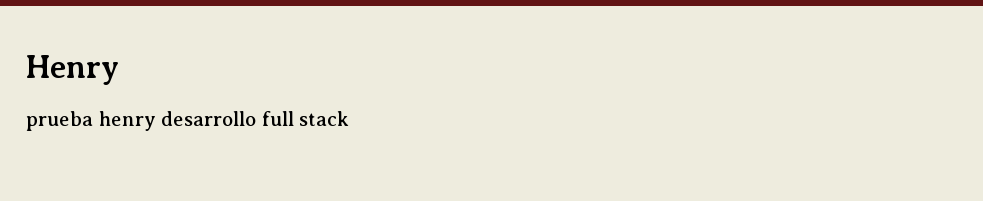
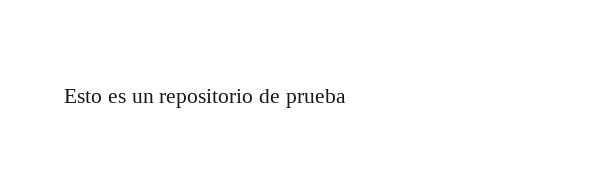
- Henry
- prueba henry desarrollo full stack
+ Esto es un repositorio de prueba

